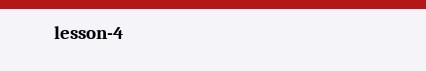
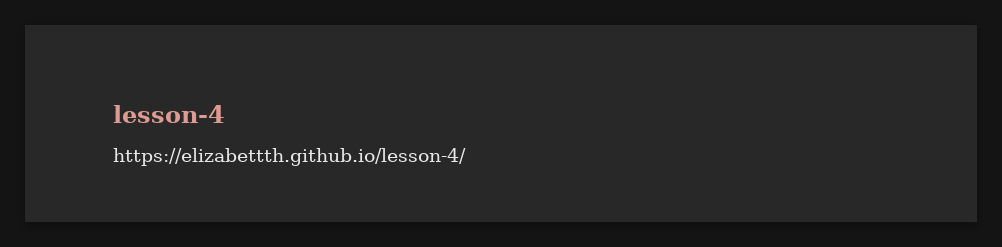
+ https://elizabettth.github.io/lesson-4/

